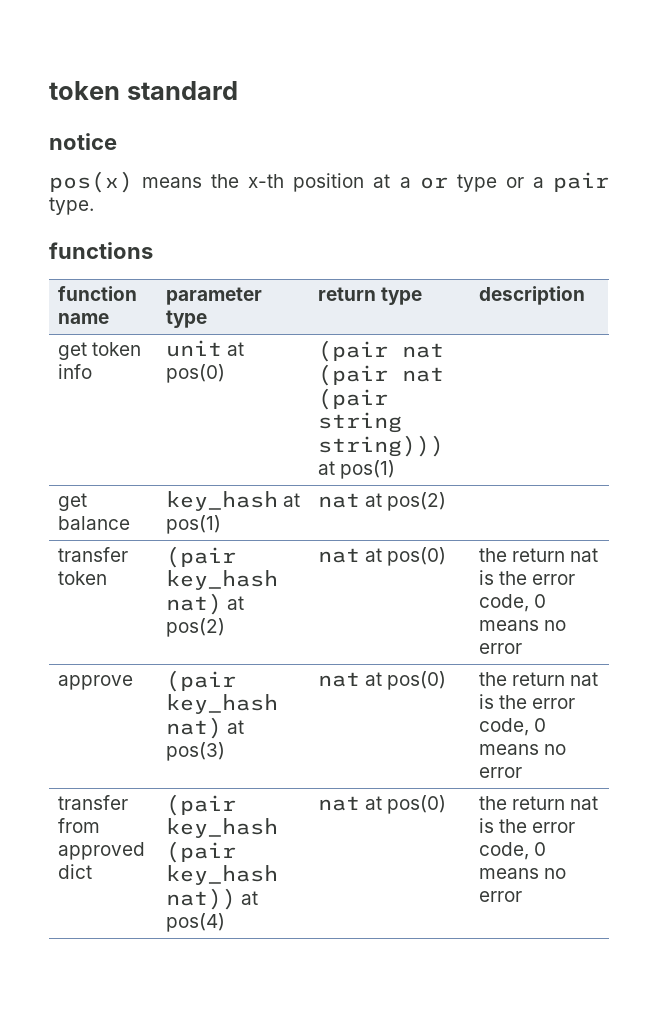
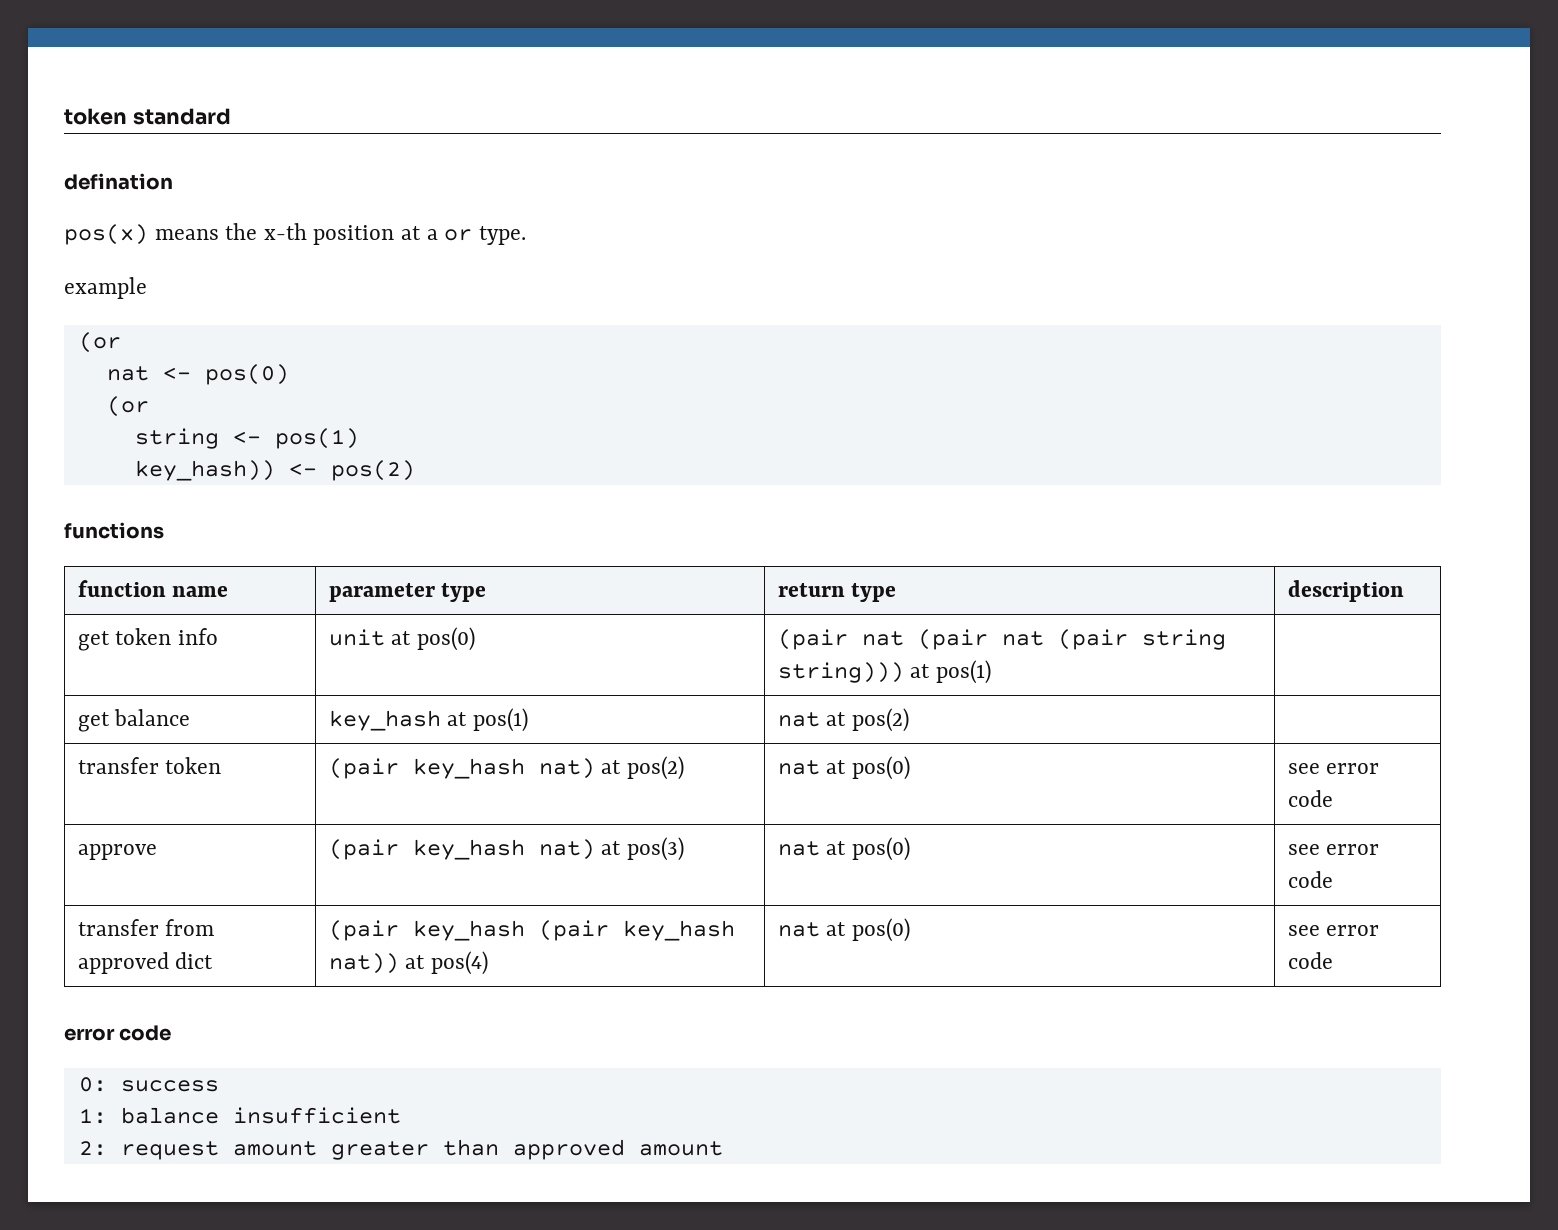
- notice
+ defination
- pos(x) means the x-th position at a or type or a pair type.
+ pos(x) means the x-th position at a or type.
+ example
+ (or
+ nat <- pos(0)
+ (or
+ string <- pos(1)
+ key_hash)) <- pos(2)
- transfer token | (pair key_hash nat) at pos(2) | nat at pos(0) | the return nat is the error code, 0 means no error
+ transfer token | (pair key_hash nat) at pos(2) | nat at pos(0) | see error code
- approve | (pair key_hash nat) at pos(3) | nat at pos(0) | the return nat is the error code, 0 means no error
+ approve | (pair key_hash nat) at pos(3) | nat at pos(0) | see error code
- transfer from approved dict | (pair key_hash (pair key_hash nat)) at pos(4) | nat at pos(0) | the return nat is the error code, 0 means no error
+ transfer from approved dict | (pair key_hash (pair key_hash nat)) at pos(4) | nat at pos(0) | see error code
+ error code
+ 0: success
+ 1: balance insufficient
+ 2: request amount greater than approved amount

